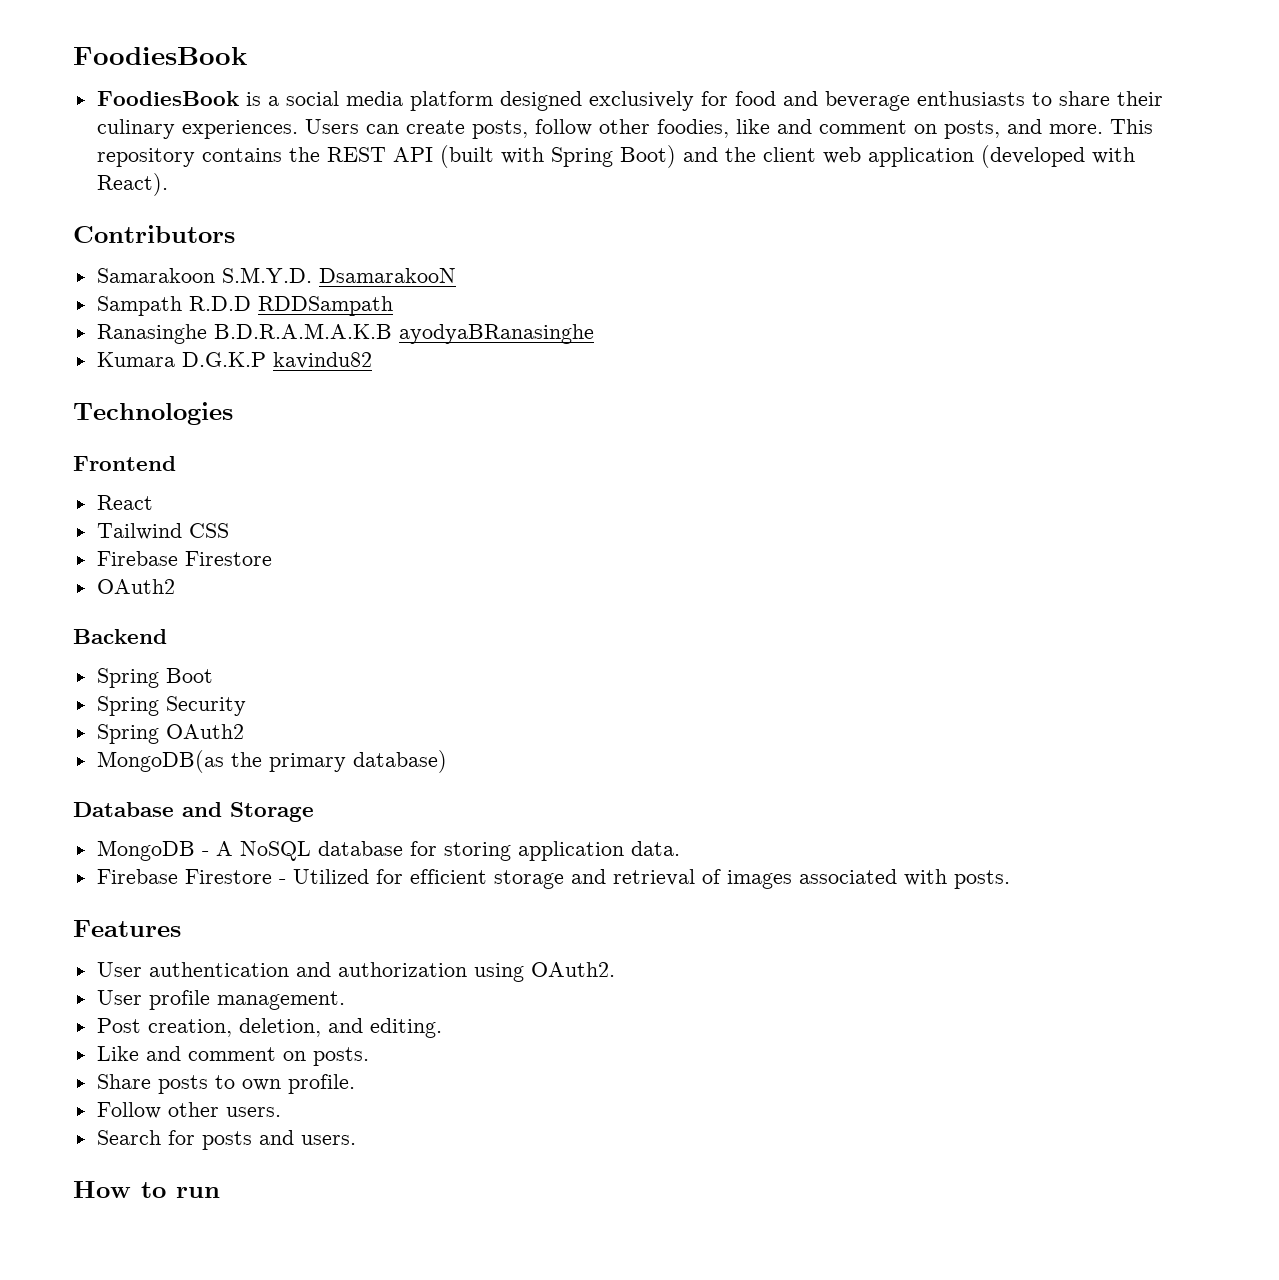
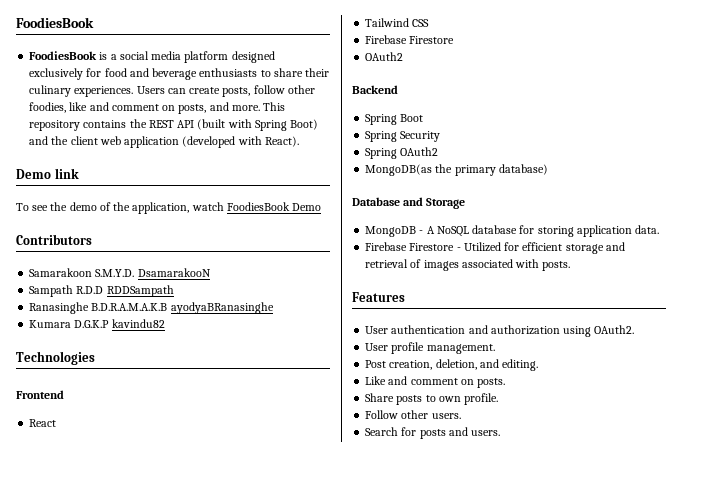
+ Demo link
+ To see the demo of the application, watch FoodiesBook Demo
- How to run

